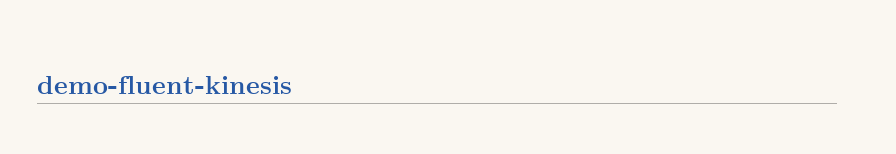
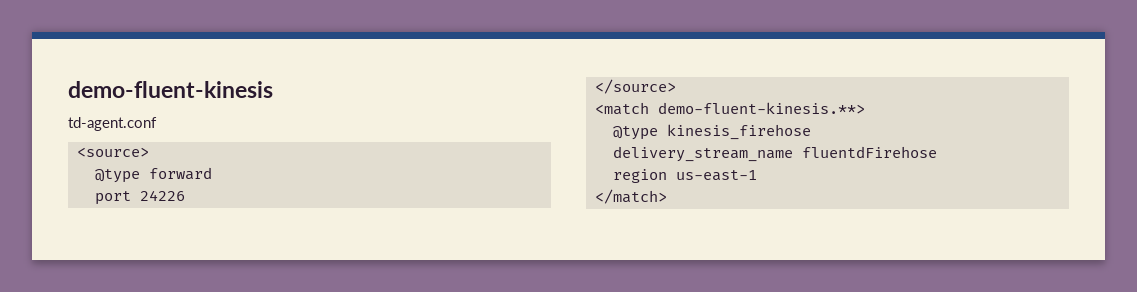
+ td-agent.conf
+ <source>
+ @type forward
+ port 24226
+ </source>
+ <match demo-fluent-kinesis.**>
+ @type kinesis_firehose
+ delivery_stream_name fluentdFirehose
+ region us-east-1
+ </match>

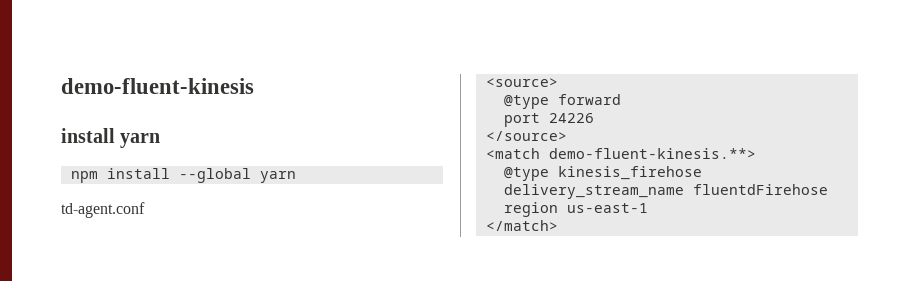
+ install yarn
+ npm install --global yarn

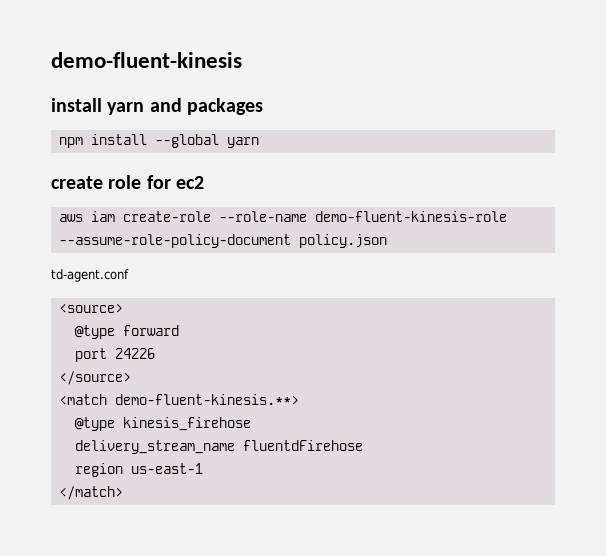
- install yarn
+ install yarn and packages
+ create role for ec2
+ aws iam create-role --role-name demo-fluent-kinesis-role --assume-role-policy-document policy.json

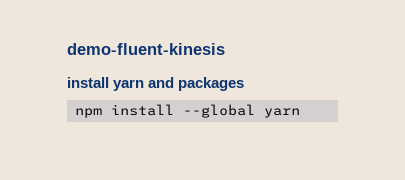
- create role for ec2
- aws iam create-role --role-name demo-fluent-kinesis-role --assume-role-policy-document policy.json
- td-agent.conf
- <source>
- @type forward
- port 24226
- </source>
- <match demo-fluent-kinesis.**>
- @type kinesis_firehose
- delivery_stream_name fluentdFirehose
- region us-east-1
- </match>

